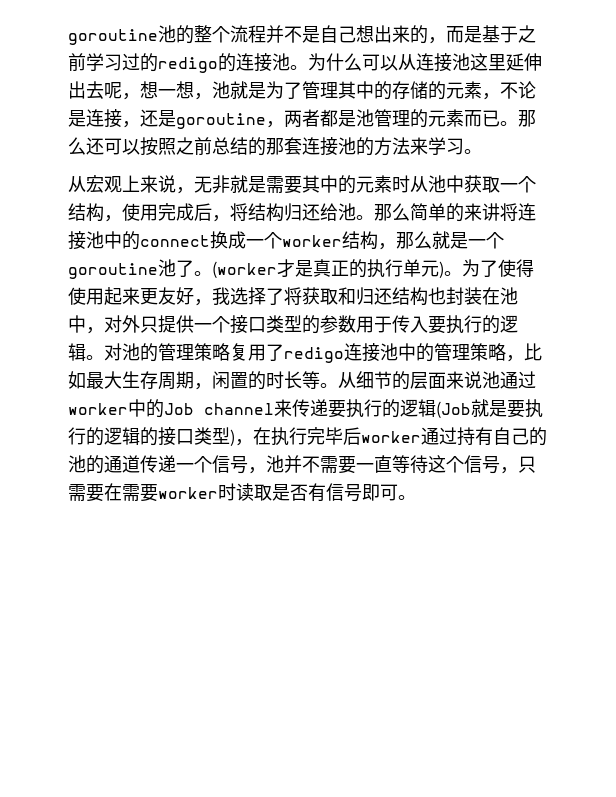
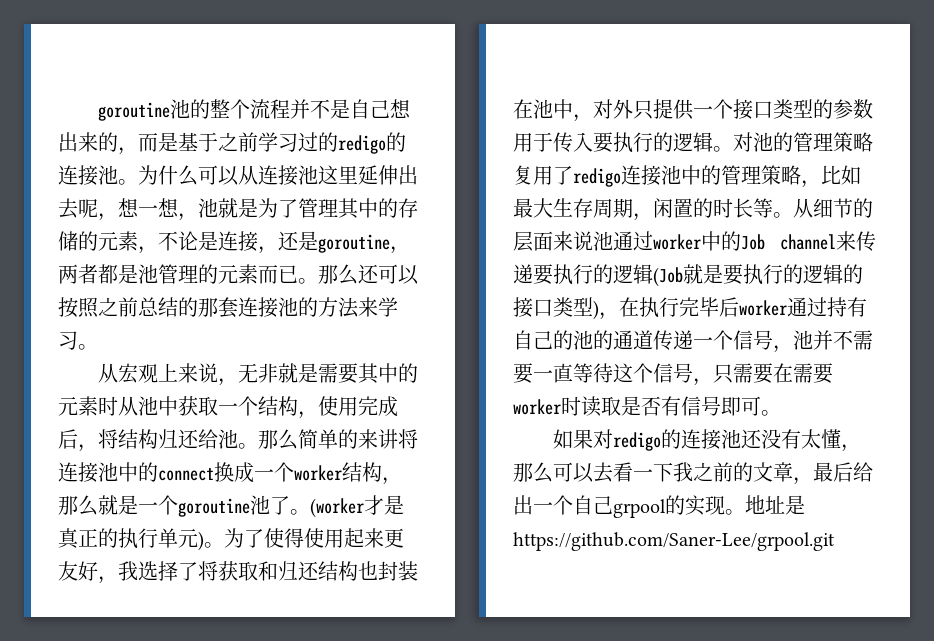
+ 如果对redigo的连接池还没有太懂，那么可以去看一下我之前的文章，最后给出一个自己grpool的实现。地址是https://github.com/Saner-Lee/grpool.git

